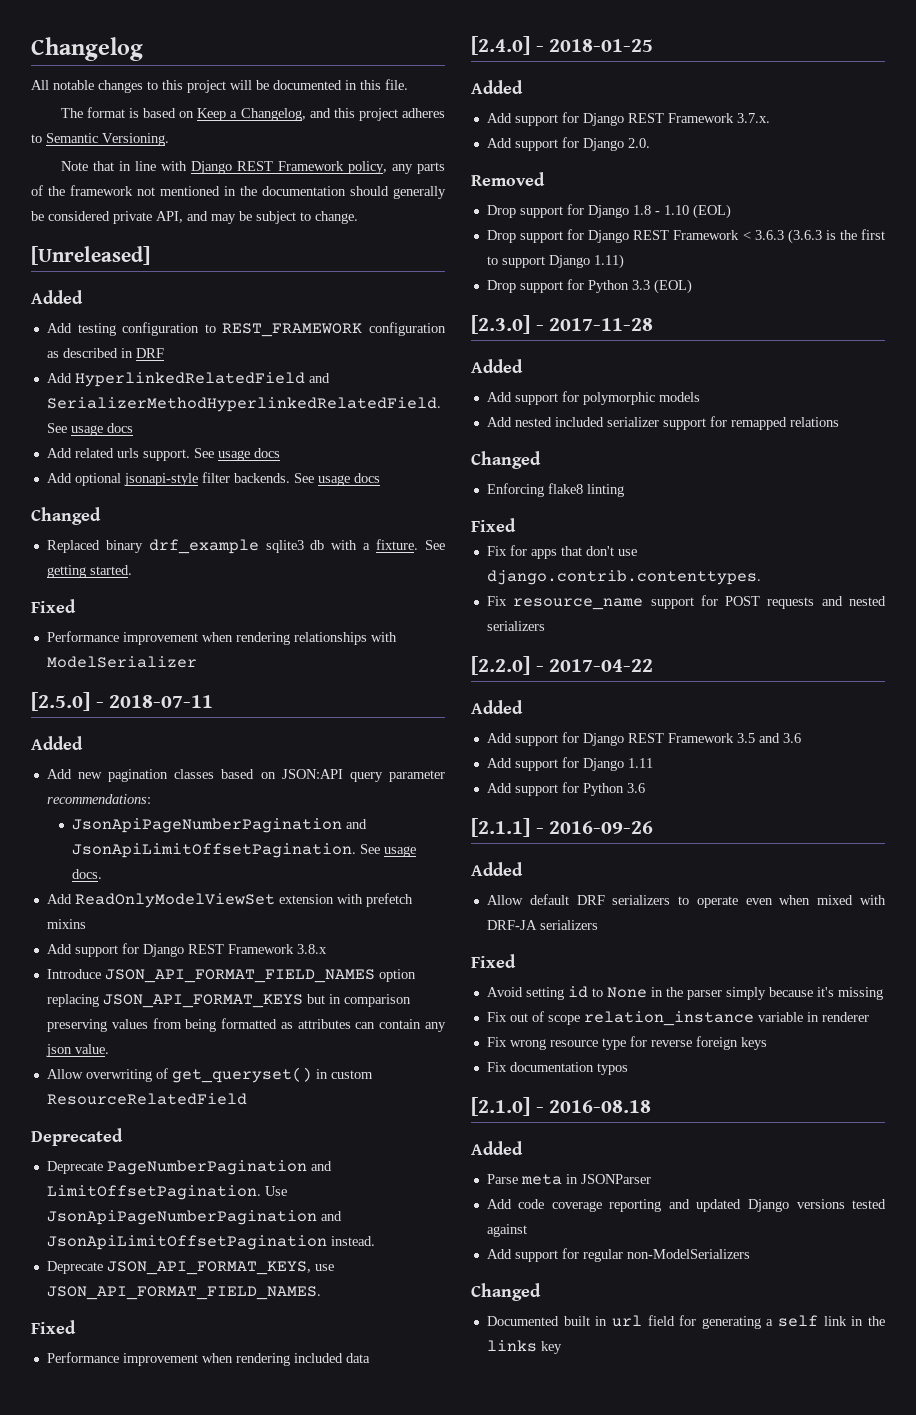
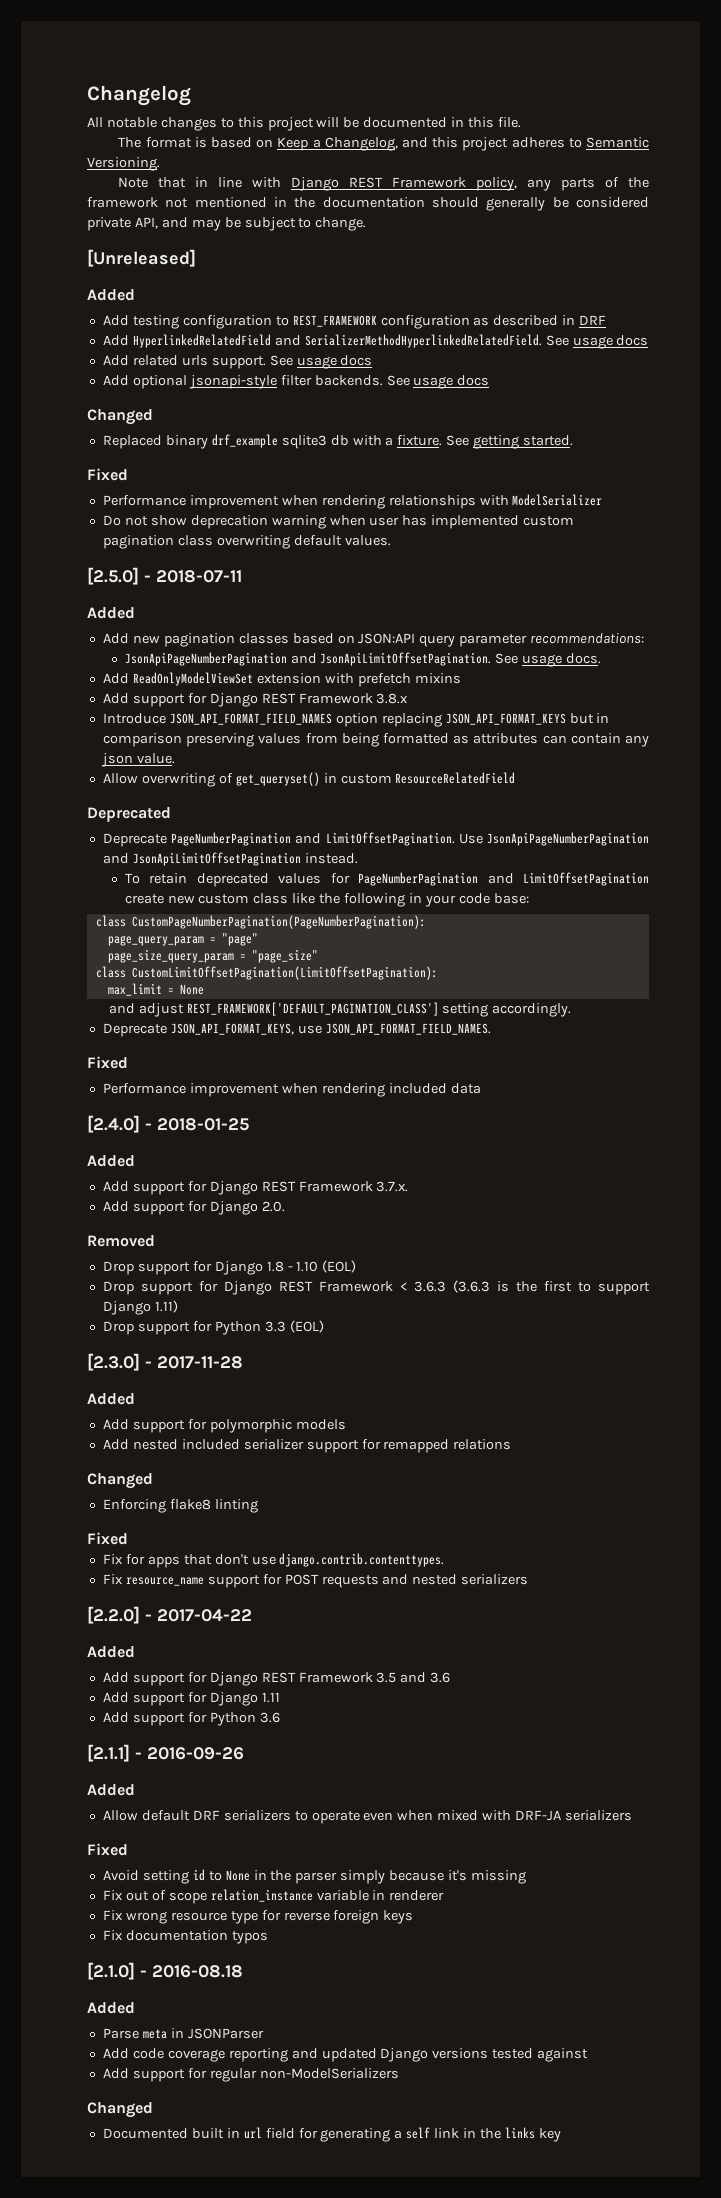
+ Do not show deprecation warning when user has implemented custom pagination class overwriting default values.
+ To retain deprecated values for PageNumberPagination and LimitOffsetPagination create new custom class like the following in your code base:
+ class CustomPageNumberPagination(PageNumberPagination):
+ page_query_param = "page"
+ page_size_query_param = "page_size"
+ class CustomLimitOffsetPagination(LimitOffsetPagination):
+ max_limit = None
+ and adjust REST_FRAMEWORK['DEFAULT_PAGINATION_CLASS'] setting accordingly.

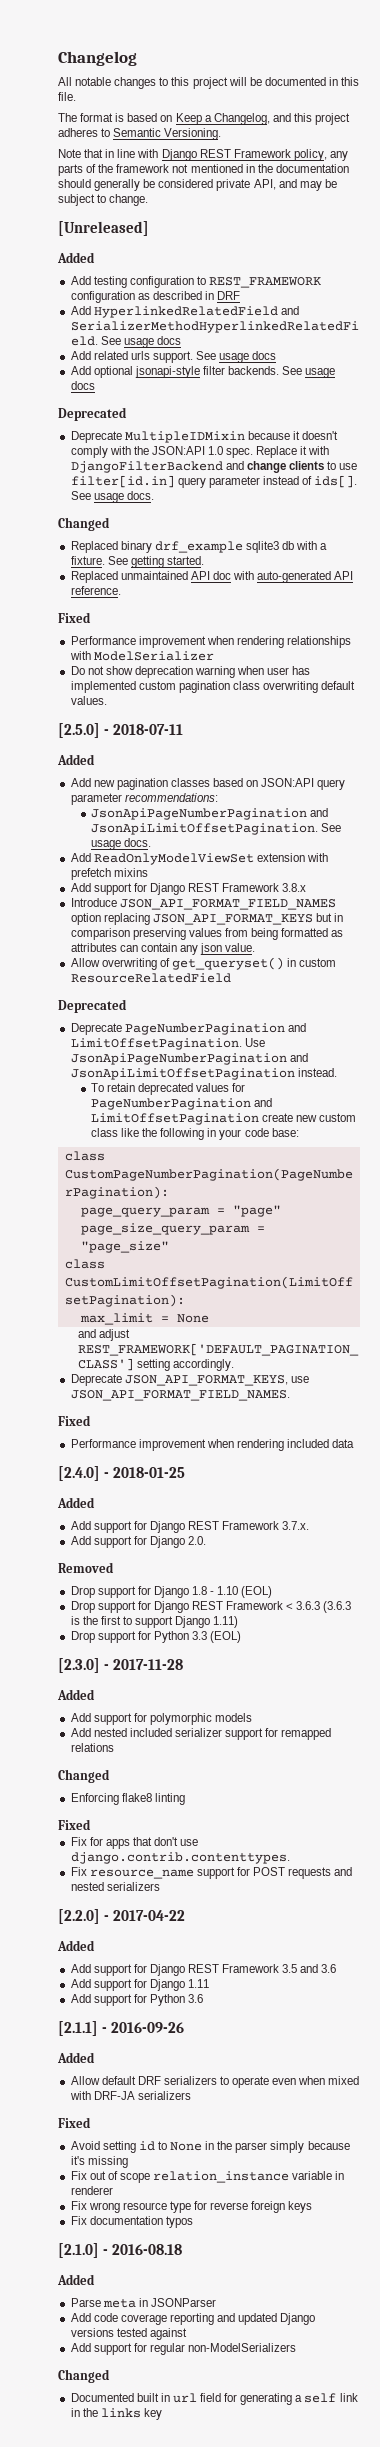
  Add optional jsonapi-style filter backends. See usage docs
+ Deprecated
+ Deprecate MultipleIDMixin because it doesn't comply with the JSON:API 1.0 spec. Replace it with DjangoFilterBackend and change clients to use filter[id.in] query parameter instead of ids[]. See usage docs.
+ Replaced unmaintained API doc with auto-generated API reference.

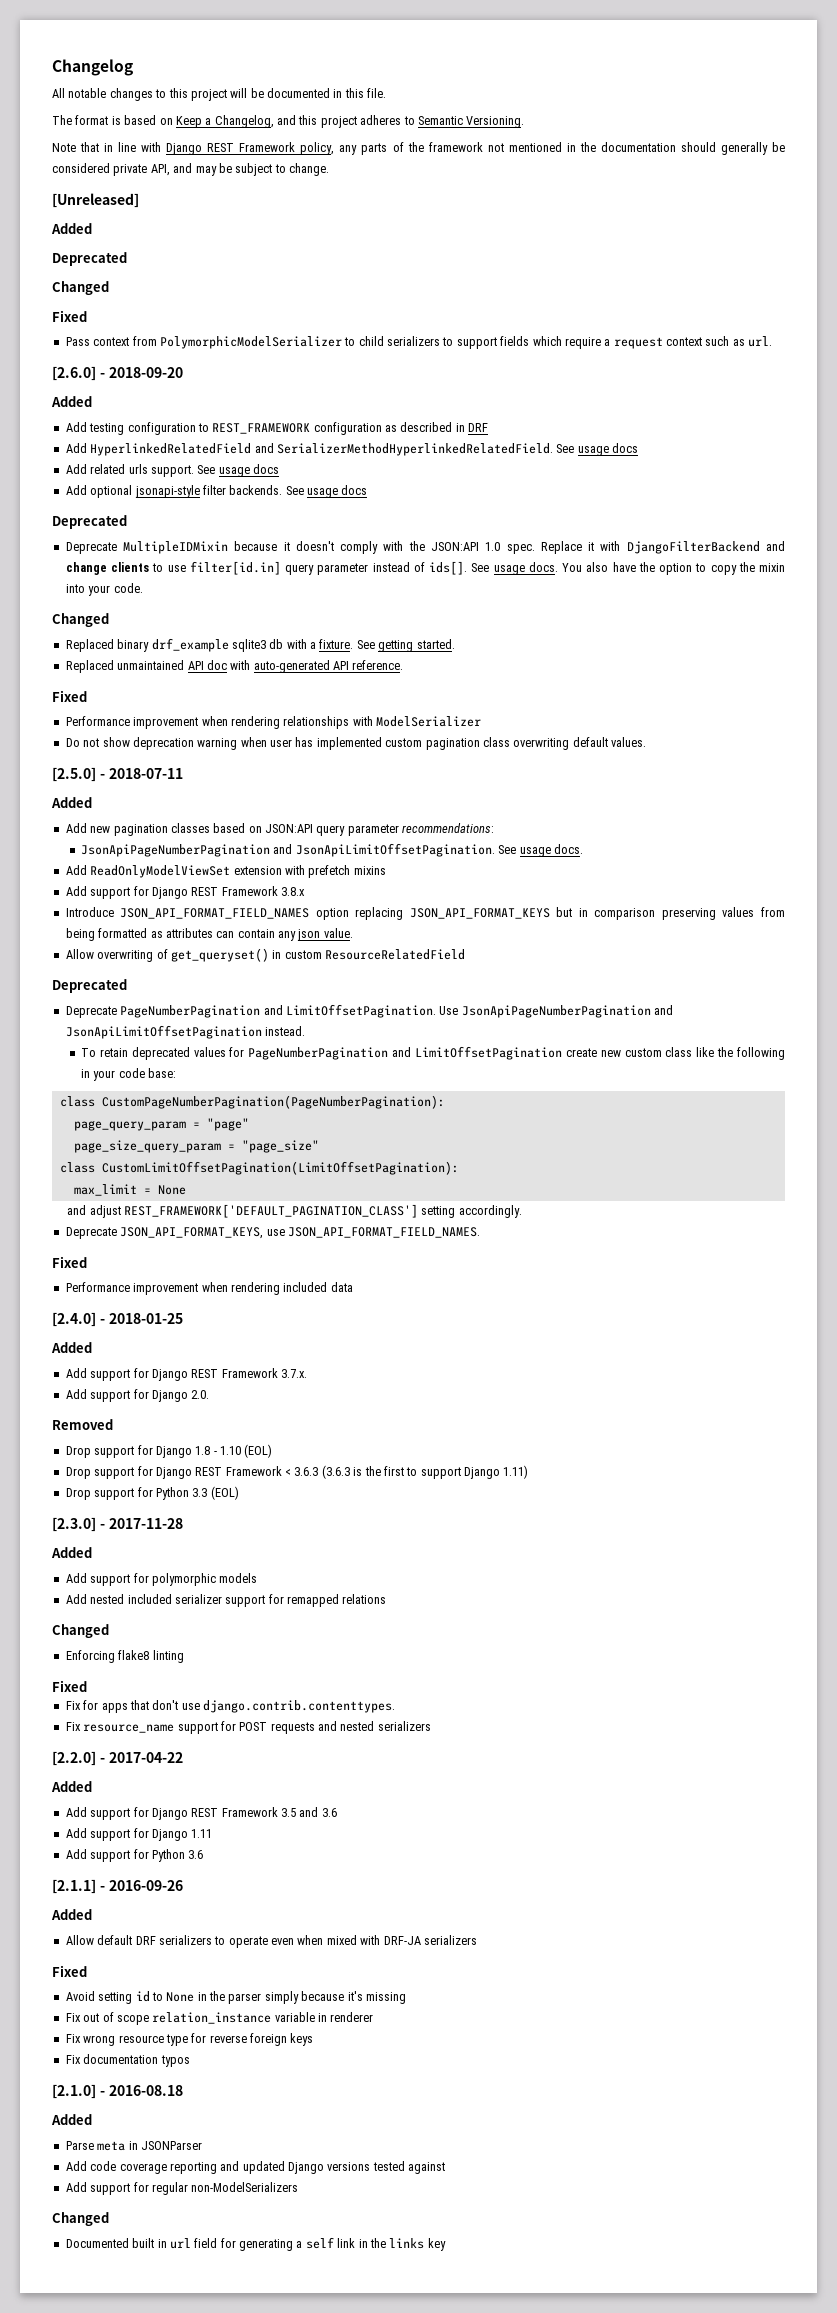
  [Unreleased]
+ Added
+ Deprecated
+ Changed
+ Fixed
+ Pass context from PolymorphicModelSerializer to child serializers to support fields which require a request context such as url.
+ [2.6.0] - 2018-09-20
+ You also have the option to copy the mixin into your code.

